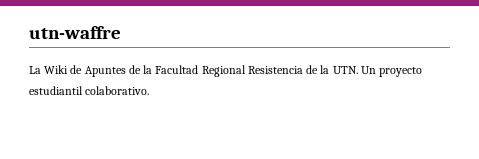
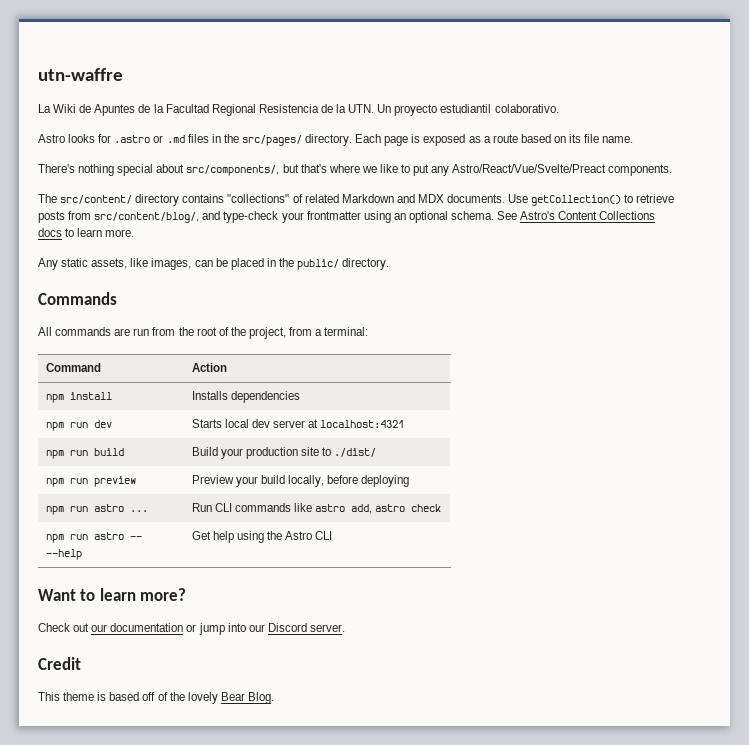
+ Astro looks for .astro or .md files in the src/pages/ directory. Each page is exposed as a route based on its file name.
+ There's nothing special about src/components/, but that's where we like to put any Astro/React/Vue/Svelte/Preact components.
+ The src/content/ directory contains "collections" of related Markdown and MDX documents. Use getCollection() to retrieve posts from src/content/blog/, and type-check your frontmatter using an optional schema. See Astro's Content Collections docs to learn more.
+ Any static assets, like images, can be placed in the public/ directory.
+ Commands
+ All commands are run from the root of the project, from a terminal:
+ Command | Action
+ npm install | Installs dependencies
+ npm run dev | Starts local dev server at localhost:4321
+ npm run build | Build your production site to ./dist/
+ npm run preview | Preview your build locally, before deploying
+ npm run astro ... | Run CLI commands like astro add, astro check
+ npm run astro -- --help | Get help using the Astro CLI
+ Want to learn more?
+ Check out our documentation or jump into our Discord server.
+ Credit
+ This theme is based off of the lovely Bear Blog.

